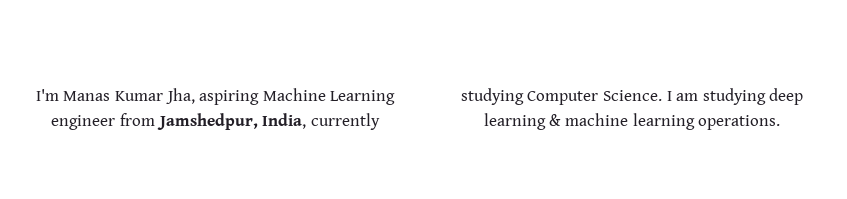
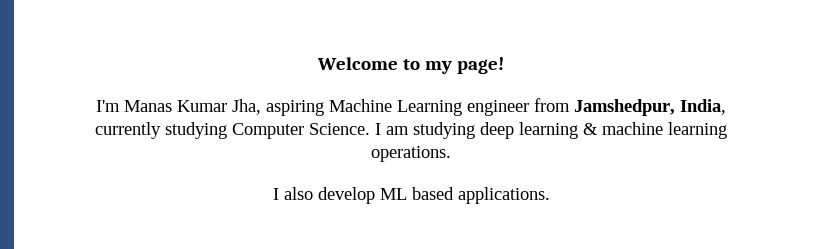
+ Welcome to my page!
+ I also develop ML based applications.

